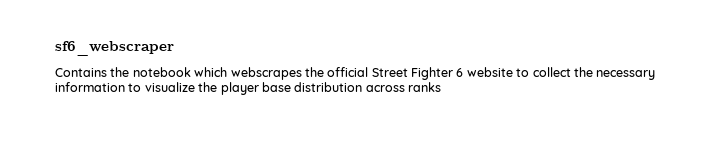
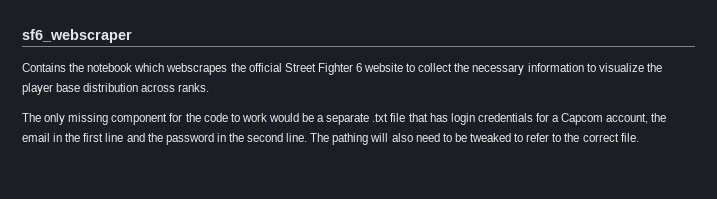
- Contains the notebook which webscrapes the official Street Fighter 6 website to collect the necessary information to visualize the player base distribution across ranks
+ Contains the notebook which webscrapes the official Street Fighter 6 website to collect the necessary information to visualize the player base distribution across ranks.
+ The only missing component for the code to work would be a separate .txt file that has login credentials for a Capcom account, the email in the first line and the password in the second line. The pathing will also need to be tweaked to refer to the correct file.

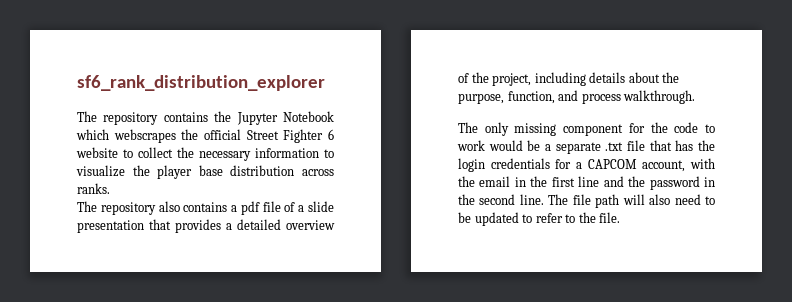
- sf6_webscraper
- Contains the notebook which webscrapes the official Street Fighter 6 website to collect the necessary information to visualize the player base distribution across ranks.
+ sf6_rank_distribution_explorer
+ The repository contains the Jupyter Notebook which webscrapes the official Street Fighter 6 website to collect the necessary information to visualize the player base distribution across ranks.
+ The repository also contains a pdf file of a slide presentation that provides a detailed overview of the project, including details about the purpose, function, and process walkthrough.
- The only missing component for the code to work would be a separate .txt file that has login credentials for a Capcom account, the email in the first line and the password in the second line.
+ The only missing component for the code to work would be a separate .txt file that has the login credentials for a CAPCOM account, with the email in the first line and the password in the second line.
- The pathing will also need to be tweaked to refer to the correct file.
+ The file path will also need to be updated to refer to the file.

